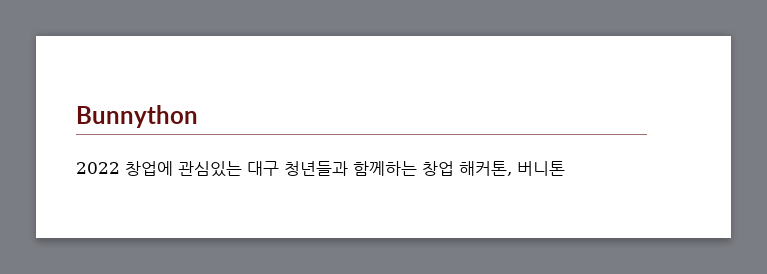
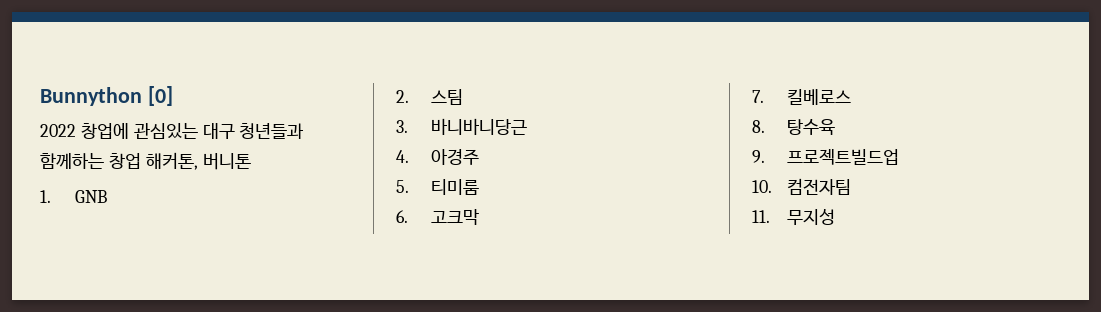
- Bunnython
+ Bunnython [0]
+ 1. GNB
+ 2. 스팀
+ 3. 바니바니당근
+ 4. 아경주
+ 5. 티미룸
+ 6. 고크막
+ 7. 킬베로스
+ 8. 탕수육
+ 9. 프로젝트빌드업
+ 10. 컴전자팀
+ 11. 무지성

